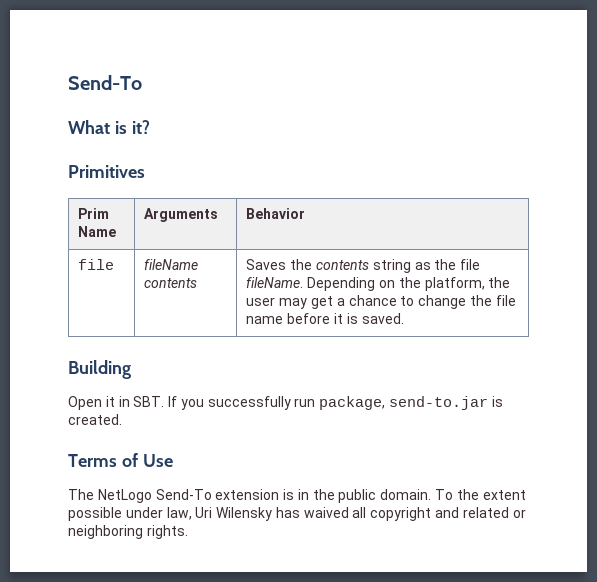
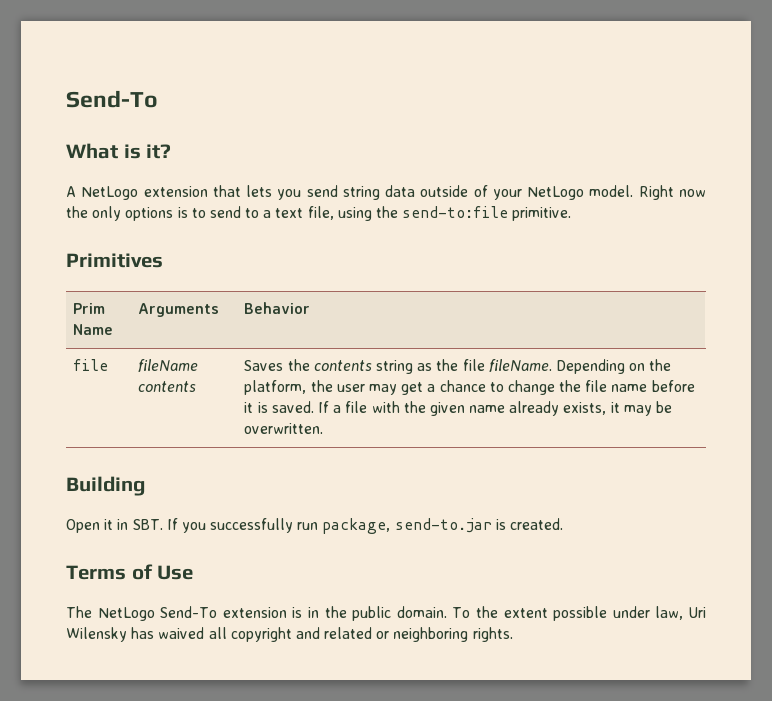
+ A NetLogo extension that lets you send string data outside of your NetLogo model. Right now the only options is to send to a text file, using the send-to:file primitive.
+ If a file with the given name already exists, it may be overwritten.

